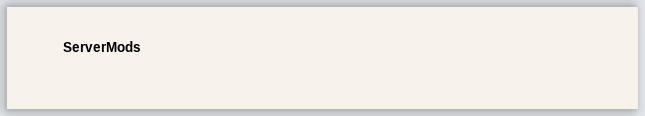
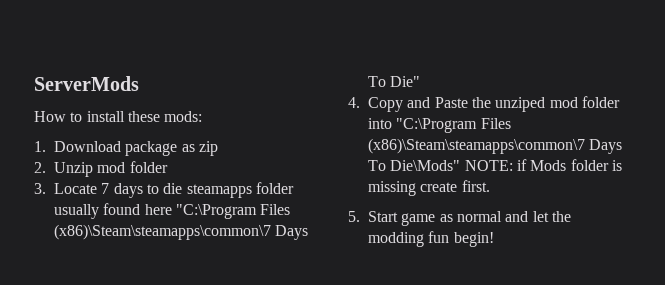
+ How to install these mods:
+ 1. Download package as zip
+ 2. Unzip mod folder
+ 3. Locate 7 days to die steamapps folder usually found here "C:\Program Files (x86)\Steam\steamapps\common\7 Days To Die"
+ 4. Copy and Paste the unziped mod folder into "C:\Program Files (x86)\Steam\steamapps\common\7 Days To Die\Mods" NOTE: if Mods folder is missing create first.
+ 5. Start game as normal and let the modding fun begin!

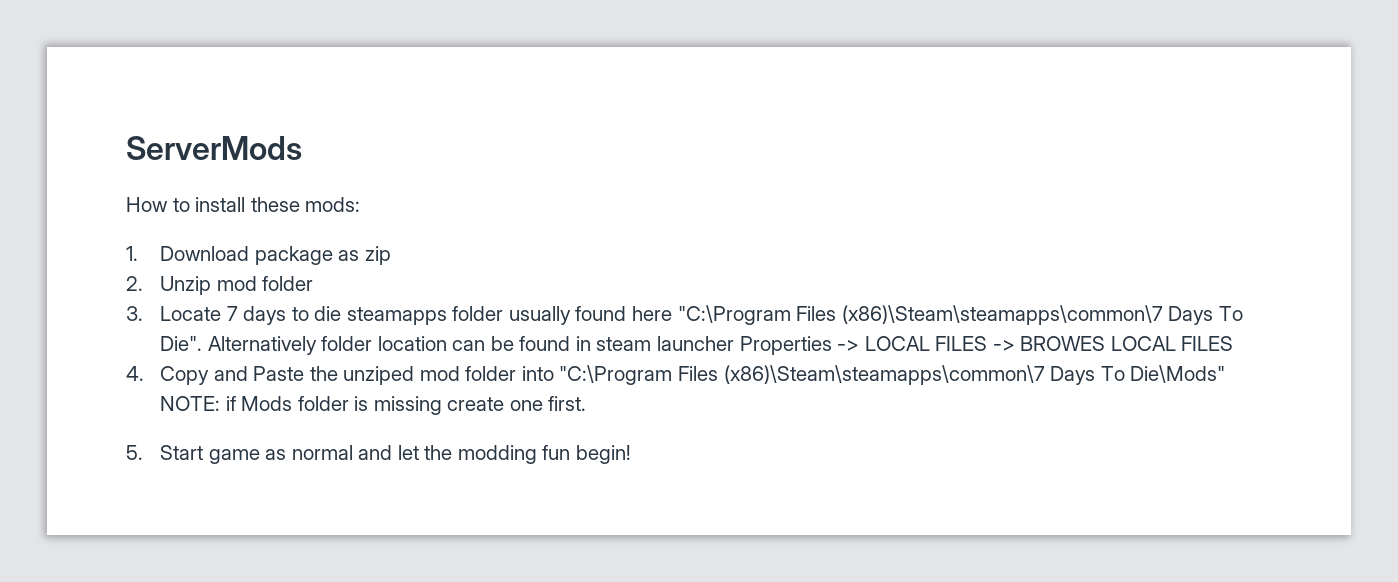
- 3. Locate 7 days to die steamapps folder usually found here "C:\Program Files (x86)\Steam\steamapps\common\7 Days To Die"
+ 3. Locate 7 days to die steamapps folder usually found here "C:\Program Files (x86)\Steam\steamapps\common\7 Days To Die". Alternatively folder location can be found in steam launcher Properties -> LOCAL FILES -> BROWES LOCAL FILES
- 4. Copy and Paste the unziped mod folder into "C:\Program Files (x86)\Steam\steamapps\common\7 Days To Die\Mods" NOTE: if Mods folder is missing create first.
+ 4. Copy and Paste the unziped mod folder into "C:\Program Files (x86)\Steam\steamapps\common\7 Days To Die\Mods" NOTE: if Mods folder is missing create one first.

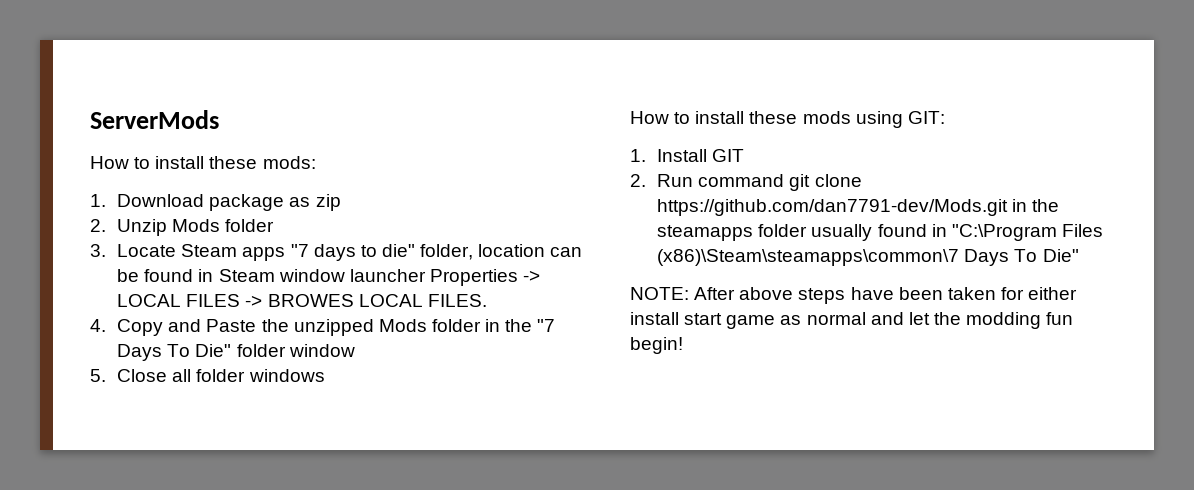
- 2. Unzip mod folder
+ 2. Unzip Mods folder
- 3. Locate 7 days to die steamapps folder usually found here "C:\Program Files (x86)\Steam\steamapps\common\7 Days To Die". Alternatively folder location can be found in steam launcher Properties -> LOCAL FILES -> BROWES LOCAL FILES
+ 3. Locate Steam apps "7 days to die" folder, location can be found in Steam window launcher Properties -> LOCAL FILES -> BROWES LOCAL FILES.
- 4. Copy and Paste the unziped mod folder into "C:\Program Files (x86)\Steam\steamapps\common\7 Days To Die\Mods" NOTE: if Mods folder is missing create one first.
- 5. Start game as normal and let the modding fun begin!
+ 4. Copy and Paste the unzipped Mods folder in the "7 Days To Die" folder window
+ 5. Close all folder windows
+ How to install these mods using GIT:
+ 1. Install GIT
+ 2. Run command git clone https://github.com/dan7791-dev/Mods.git in the steamapps folder usually found in "C:\Program Files (x86)\Steam\steamapps\common\7 Days To Die"
+ NOTE: After above steps have been taken for either install start game as normal and let the modding fun begin!

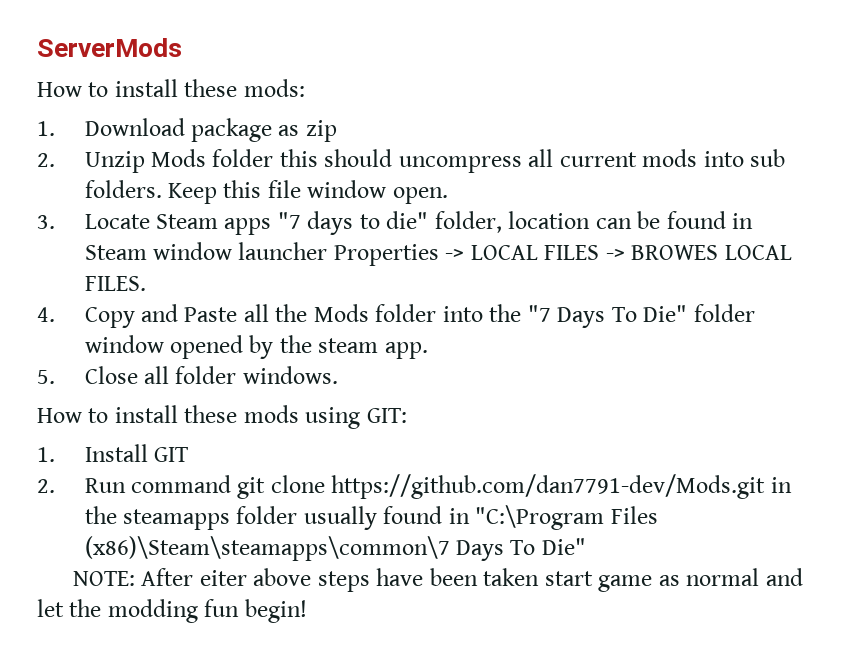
- 2. Unzip Mods folder
+ 2. Unzip Mods folder this should uncompress all current mods into sub folders. Keep this file window open.
- 4. Copy and Paste the unzipped Mods folder in the "7 Days To Die" folder window
+ 4. Copy and Paste all the Mods folder into the "7 Days To Die" folder window opened by the steam app.
- 5. Close all folder windows
+ 5. Close all folder windows.
- NOTE: After above steps have been taken for either install start game as normal and let the modding fun begin!
+ NOTE: After eiter above steps have been taken start game as normal and let the modding fun begin!

